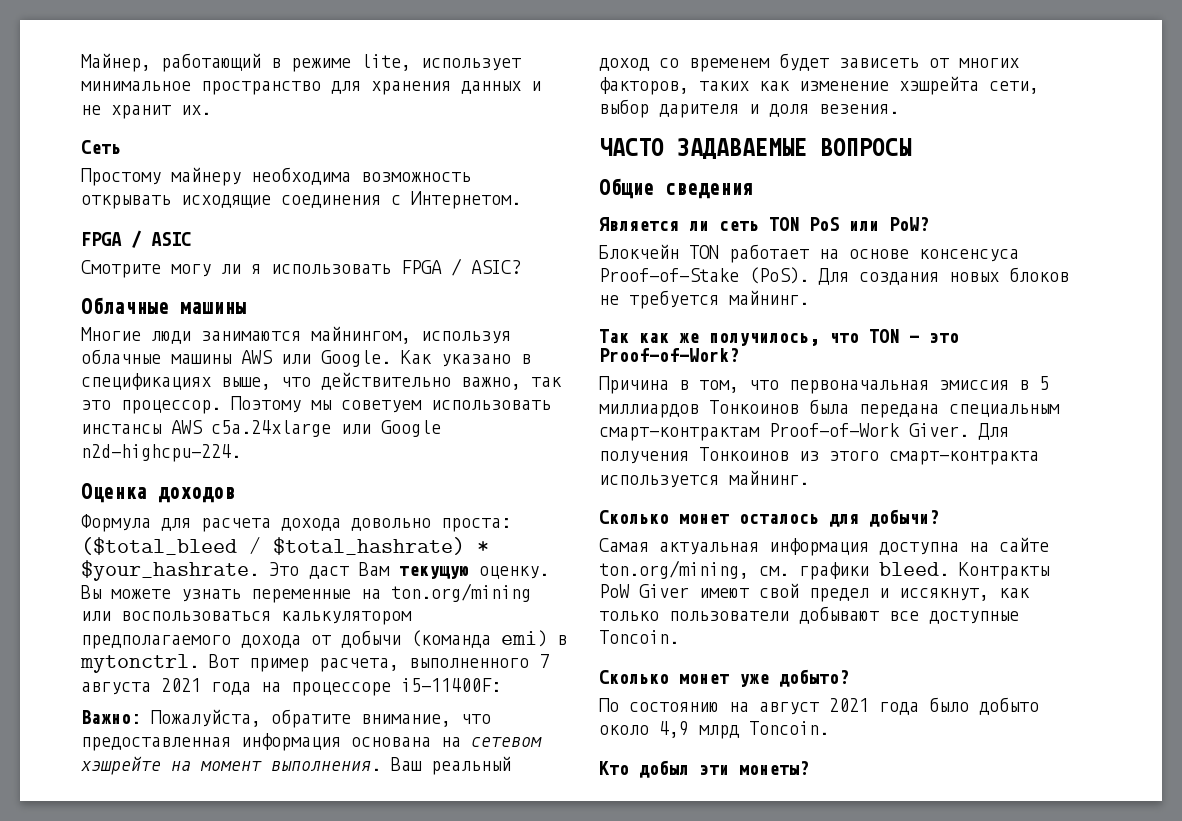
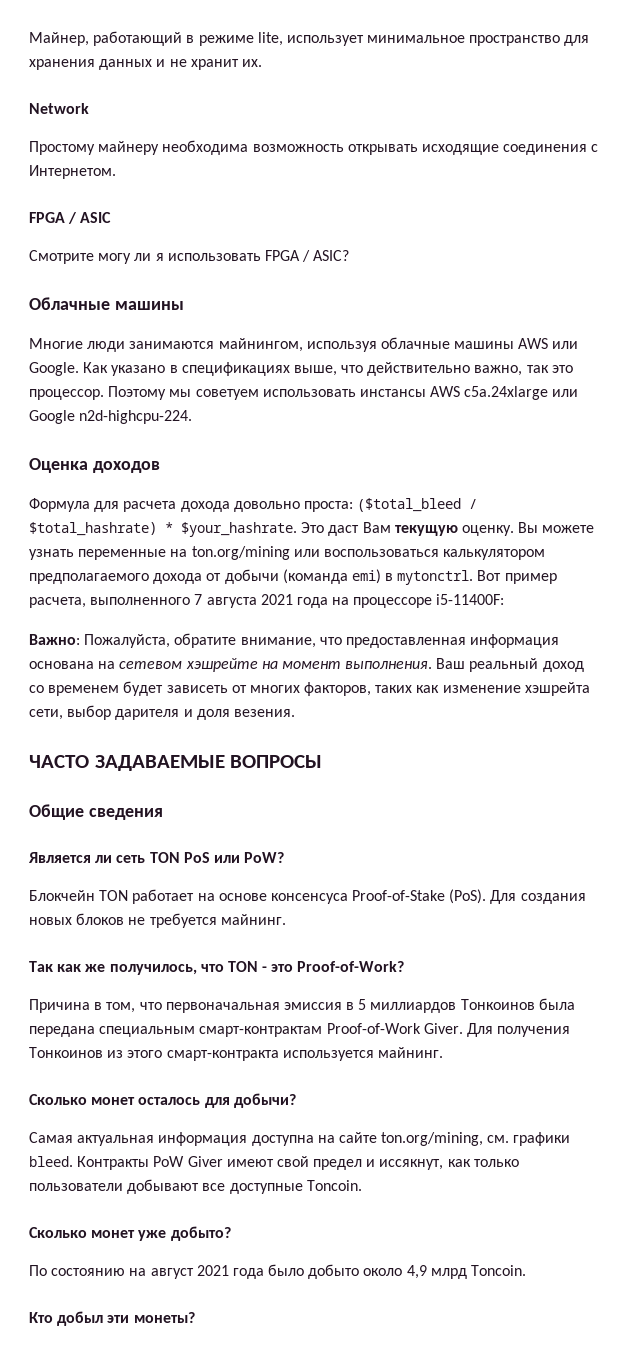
- Сеть
+ Network

